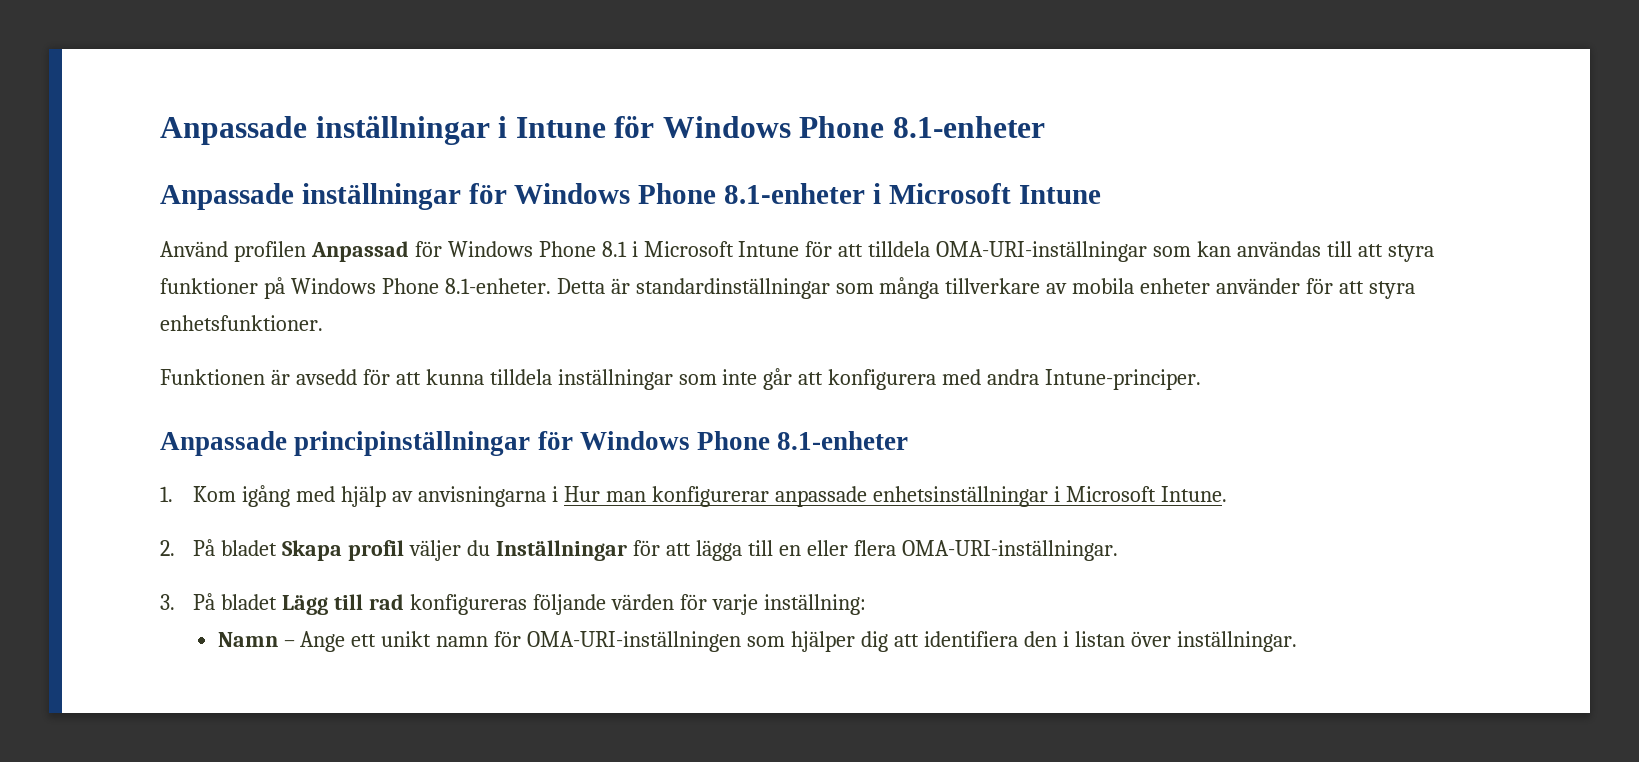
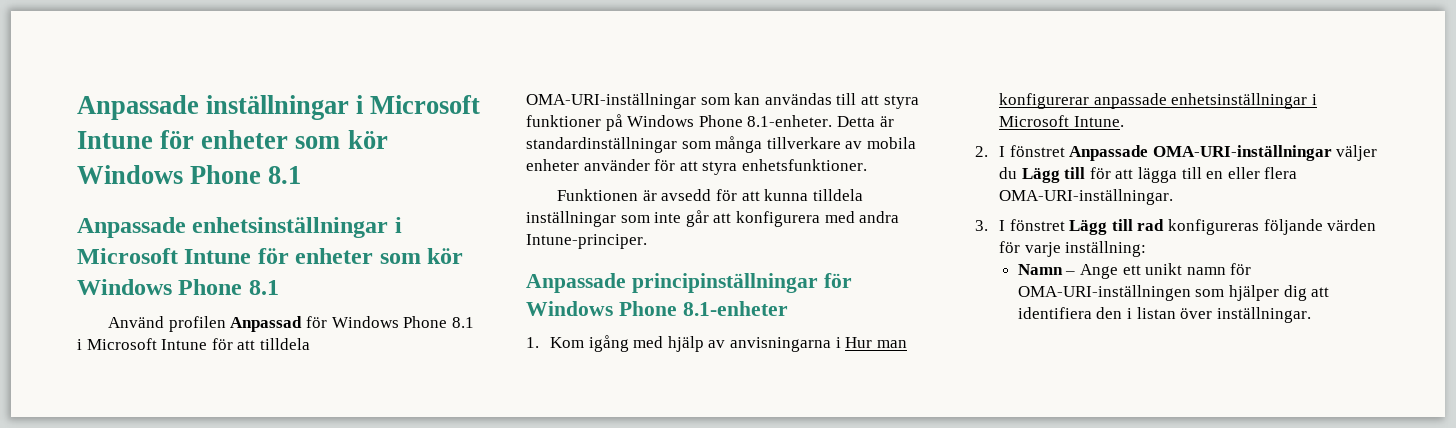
- Anpassade inställningar i Intune för Windows Phone 8.1-enheter
- Anpassade inställningar för Windows Phone 8.1-enheter i Microsoft Intune
+ Anpassade inställningar i Microsoft Intune för enheter som kör Windows Phone 8.1
+ Anpassade enhetsinställningar i Microsoft Intune för enheter som kör Windows Phone 8.1
- 2. På bladet Skapa profil väljer du Inställningar för att lägga till en eller flera OMA-URI-inställningar.
+ 2. I fönstret Anpassade OMA-URI-inställningar väljer du Lägg till för att lägga till en eller flera OMA-URI-inställningar.
- 3. På bladet Lägg till rad konfigureras följande värden för varje inställning:
+ 3. I fönstret Lägg till rad konfigureras följande värden för varje inställning:

